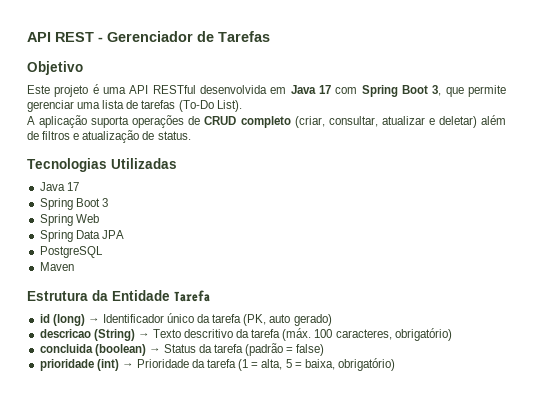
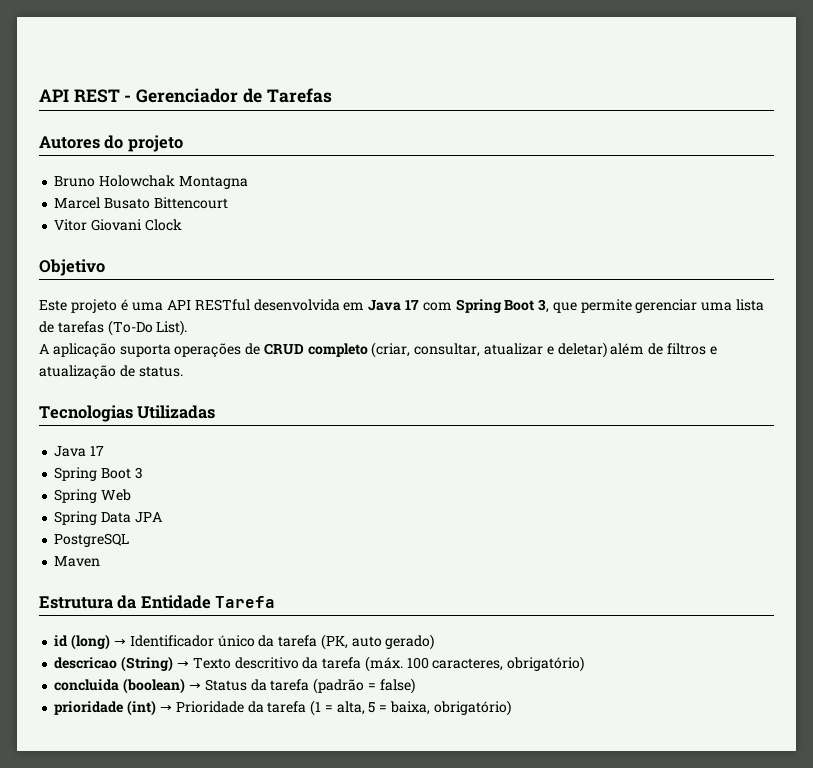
+ Autores do projeto
+ Bruno Holowchak Montagna
+ Marcel Busato Bittencourt
+ Vitor Giovani Clock

